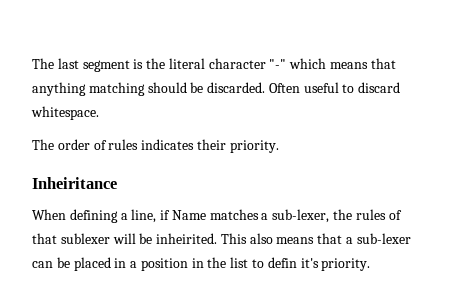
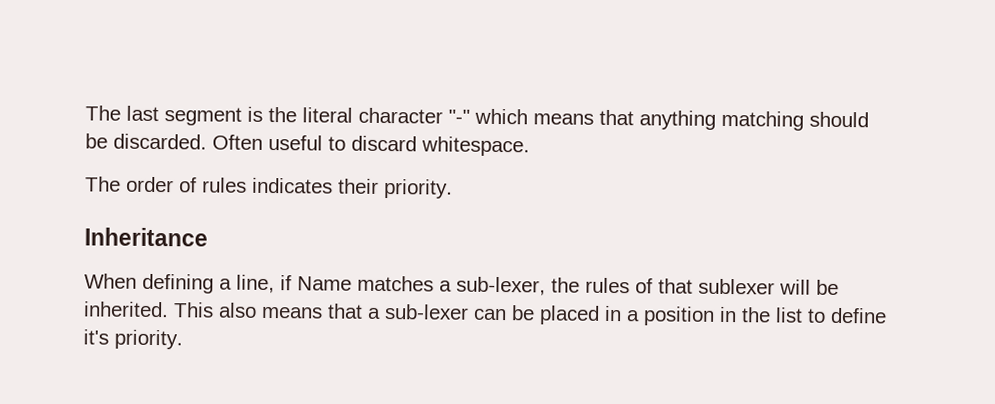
- Inheiritance
+ Inheritance
- When defining a line, if Name matches a sub-lexer, the rules of that sublexer will be inheirited.
+ When defining a line, if Name matches a sub-lexer, the rules of that sublexer will be inherited.
- This also means that a sub-lexer can be placed in a position in the list to defin it's priority.
+ This also means that a sub-lexer can be placed in a position in the list to define it's priority.

